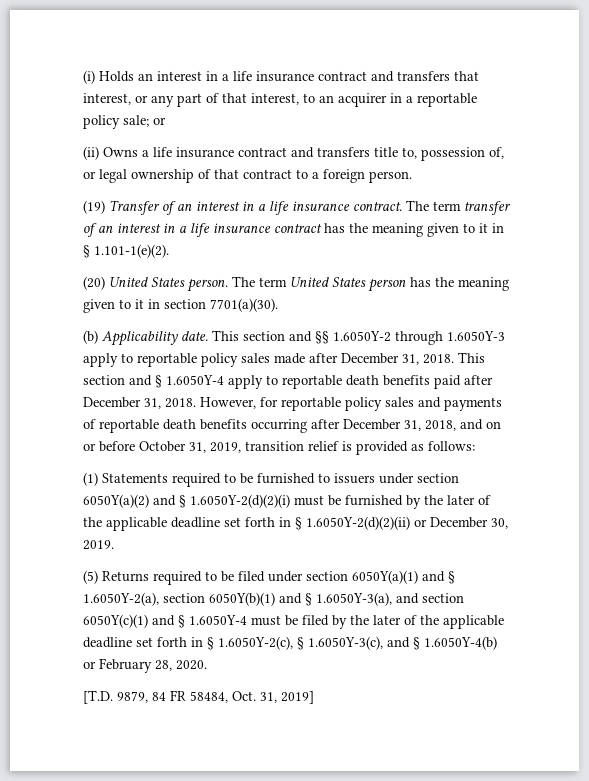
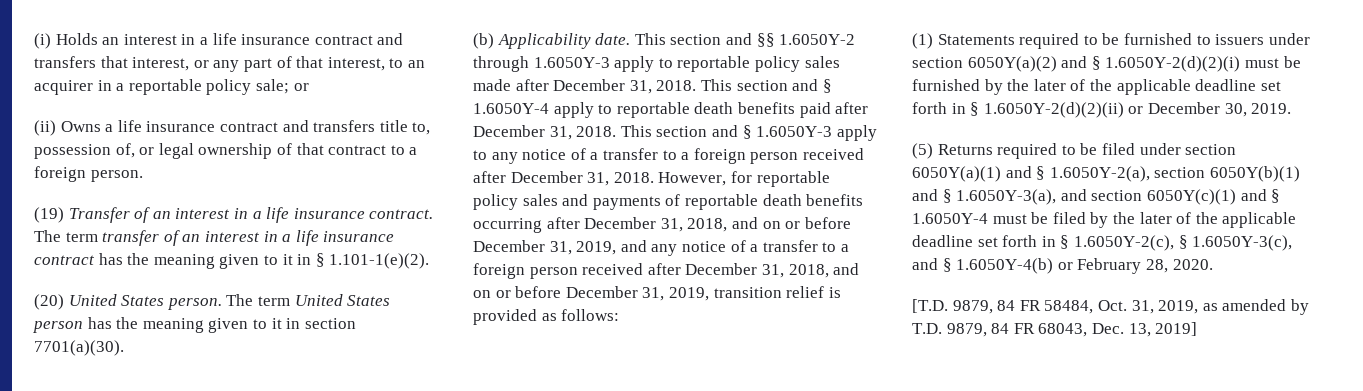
+ This section and § 1.6050Y-3 apply to any notice of a transfer to a foreign person received after December 31, 2018.
- However, for reportable policy sales and payments of reportable death benefits occurring after December 31, 2018, and on or before October 31, 2019, transition relief is provided as follows:
+ However, for reportable policy sales and payments of reportable death benefits occurring after December 31, 2018, and on or before December 31, 2019, and any notice of a transfer to a foreign person received after December 31, 2018, and on or before December 31, 2019, transition relief is provided as follows:
- [T.D. 9879, 84 FR 58484, Oct. 31, 2019]
+ [T.D. 9879, 84 FR 58484, Oct. 31, 2019, as amended by T.D. 9879, 84 FR 68043, Dec. 13, 2019]

